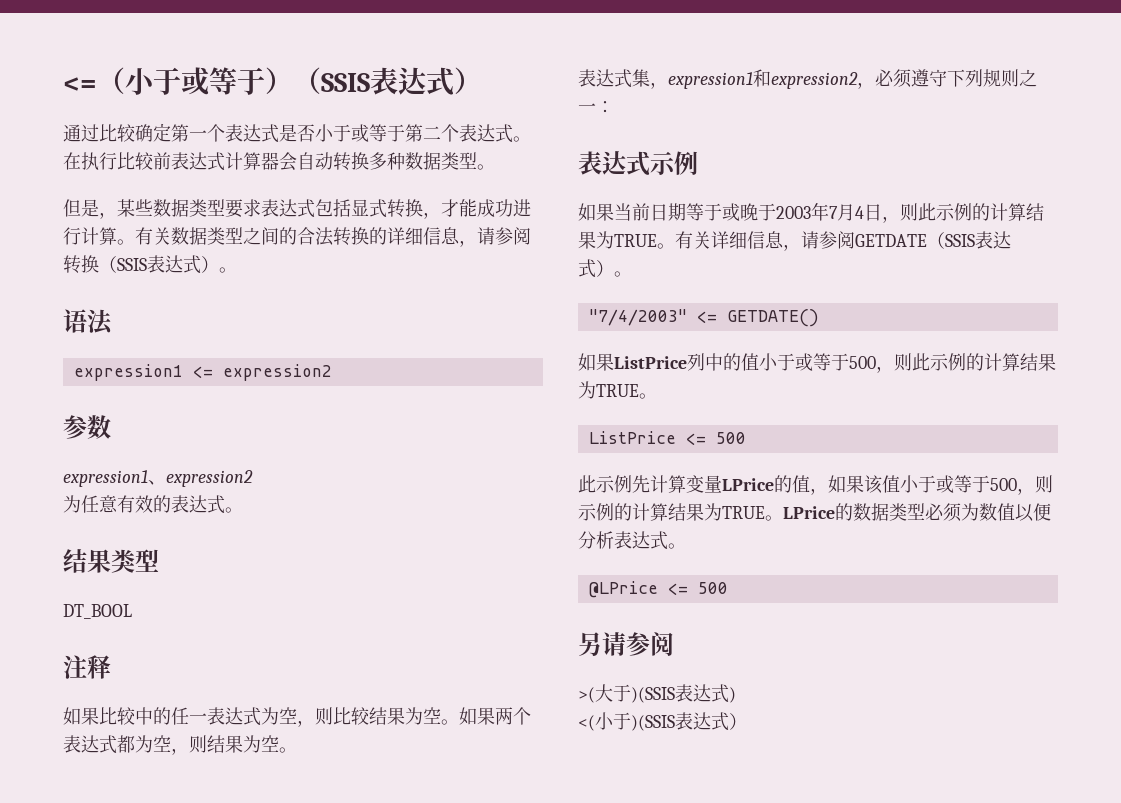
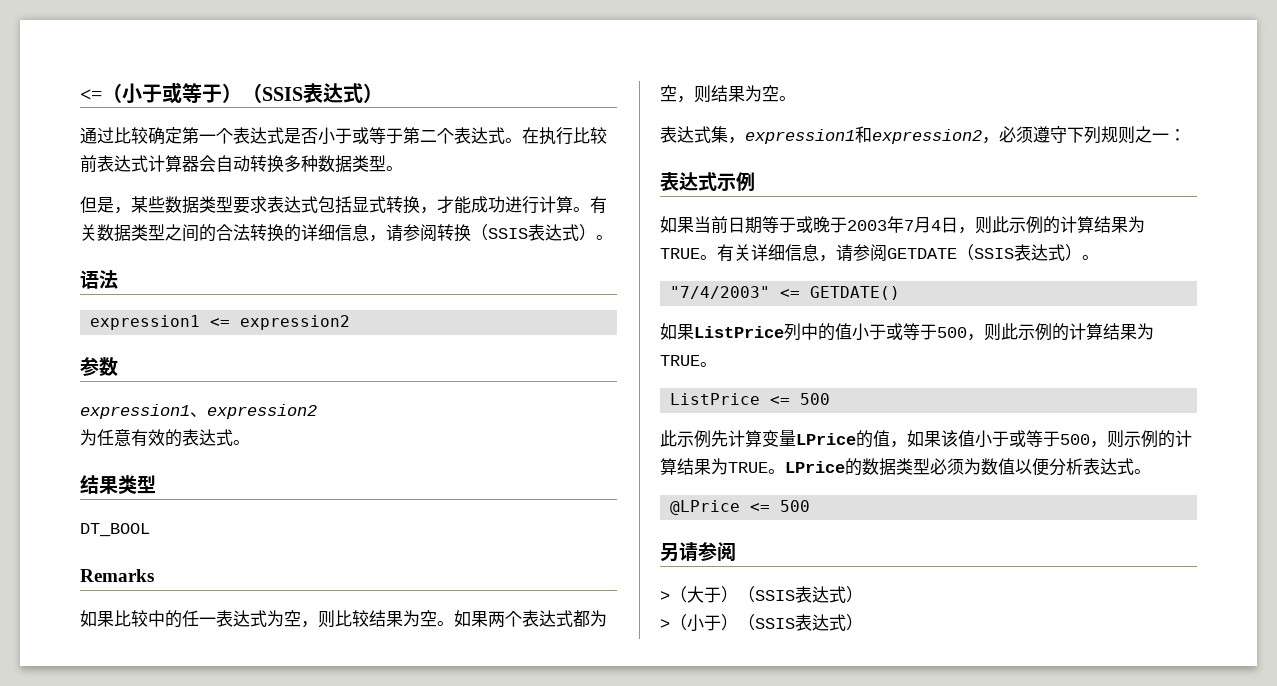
- 注释
+ Remarks
- >(大于)(SSIS表达式)
- <(小于)(SSIS表达式）
+ >（大于）（SSIS表达式）
+ >（小于）（SSIS表达式）

